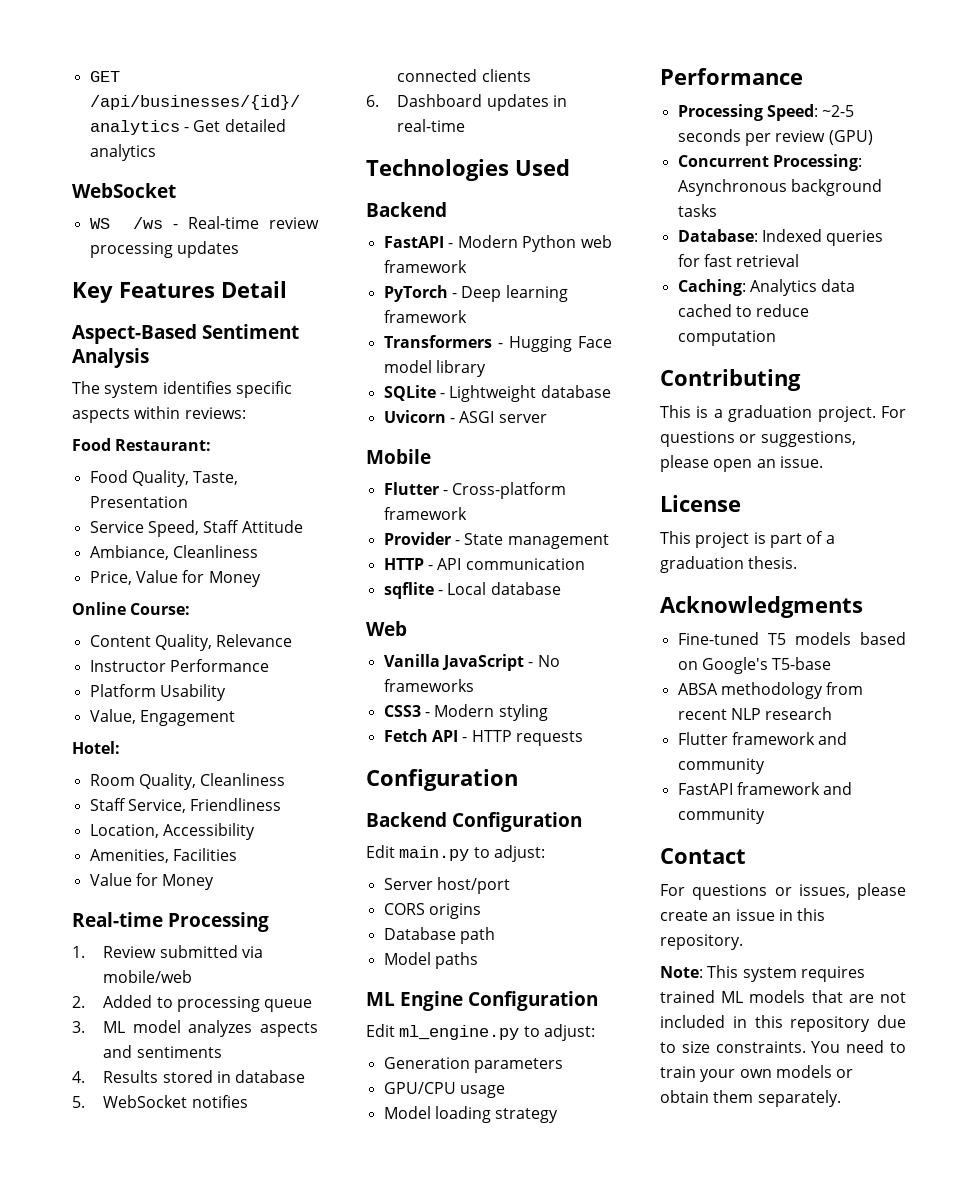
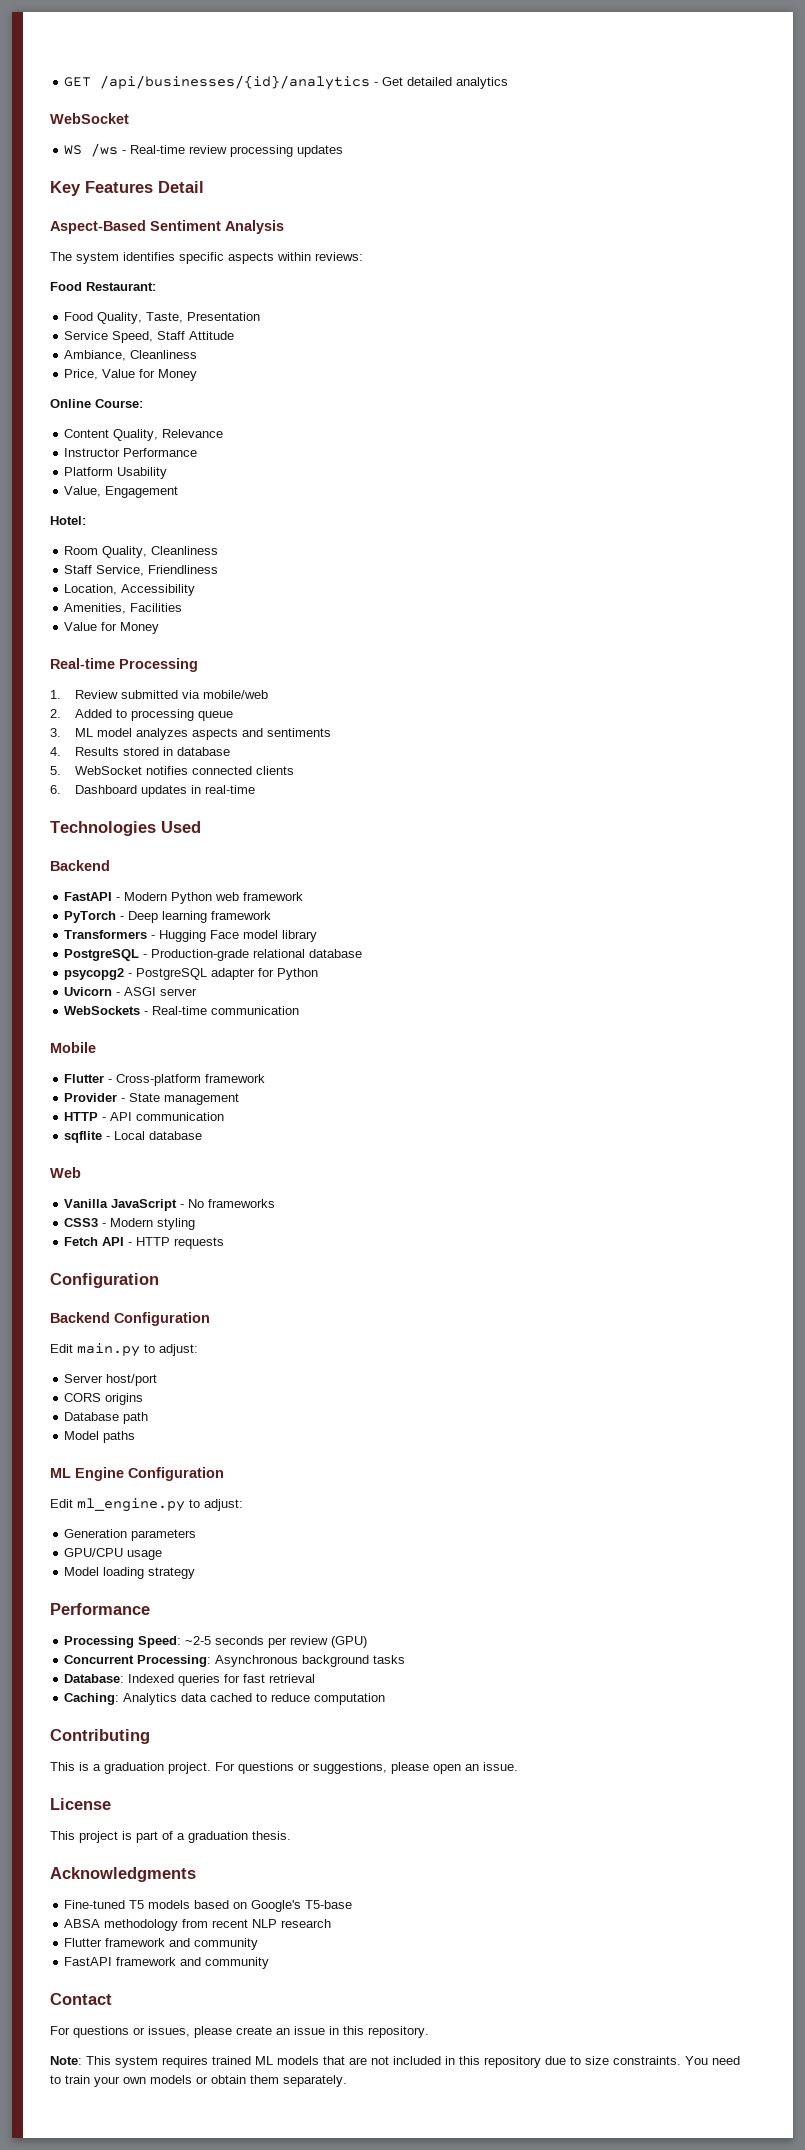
- SQLite - Lightweight database
+ PostgreSQL - Production-grade relational database
+ psycopg2 - PostgreSQL adapter for Python
+ WebSockets - Real-time communication

